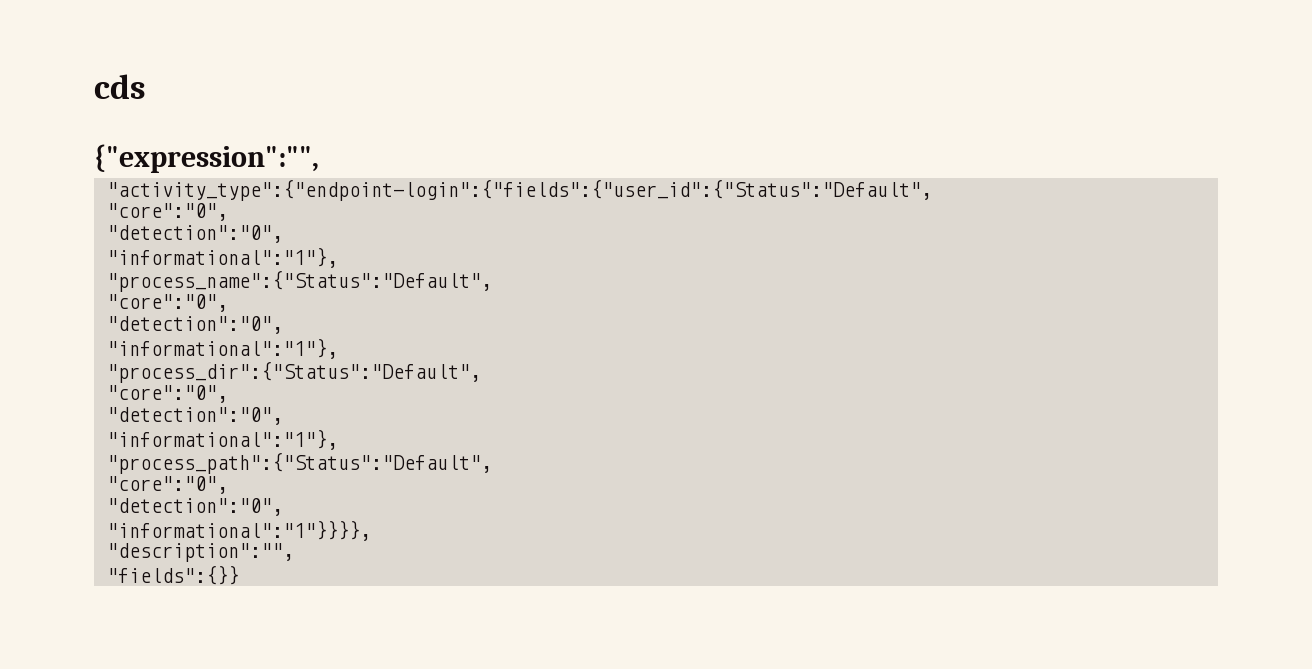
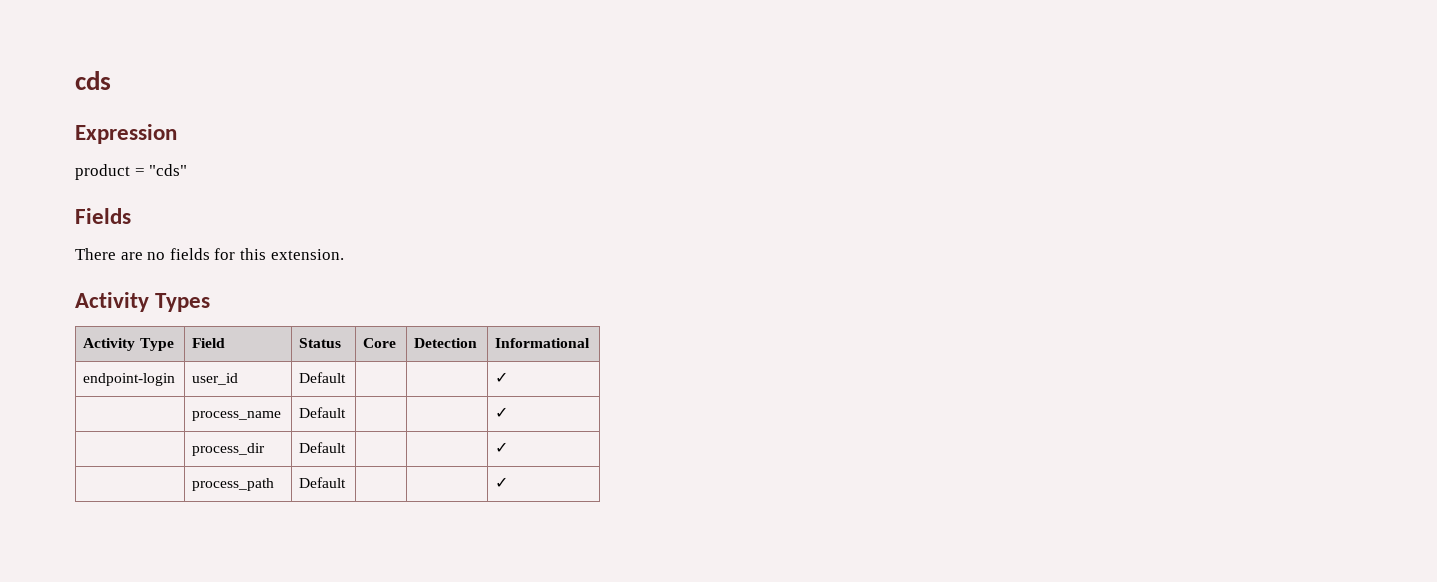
- {"expression":"",
- "activity_type":{"endpoint-login":{"fields":{"user_id":{"Status":"Default",
- "core":"0",
- "detection":"0",
- "informational":"1"},
- "process_name":{"Status":"Default",
- "core":"0",
- "detection":"0",
- "informational":"1"},
- "process_dir":{"Status":"Default",
- "core":"0",
- "detection":"0",
- "informational":"1"},
- "process_path":{"Status":"Default",
- "core":"0",
- "detection":"0",
- "informational":"1"}}}},
- "description":"",
- "fields":{}}
+ Expression
+ product = "cds"
+ Fields
+ There are no fields for this extension.
+ Activity Types
+ Activity Type | Field | Status | Core | Detection | Informational
+ endpoint-login | user_id | Default | | | ✓
+ | process_name | Default | | | ✓
+ | process_dir | Default | | | ✓
+ | process_path | Default | | | ✓

